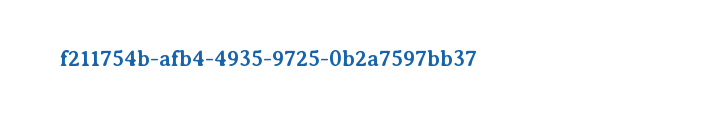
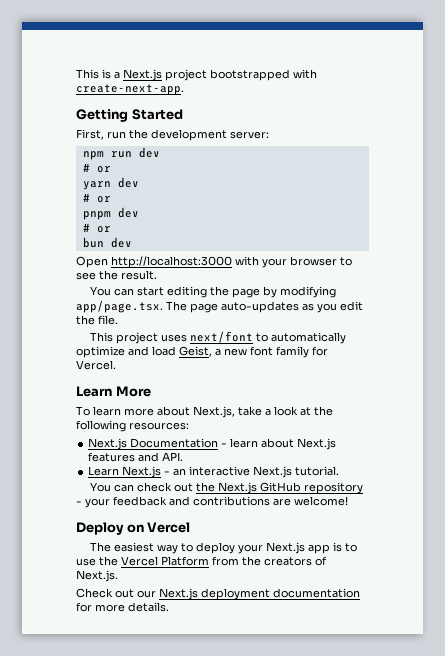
- f211754b-afb4-4935-9725-0b2a7597bb37
+ This is a Next.js project bootstrapped with create-next-app.
+ Getting Started
+ First, run the development server:
+ npm run dev
+ # or
+ yarn dev
+ # or
+ pnpm dev
+ # or
+ bun dev
+ Open http://localhost:3000 with your browser to see the result.
+ You can start editing the page by modifying app/page.tsx. The page auto-updates as you edit the file.
+ This project uses next/font to automatically optimize and load Geist, a new font family for Vercel.
+ Learn More
+ To learn more about Next.js, take a look at the following resources:
+ Next.js Documentation - learn about Next.js features and API.
+ Learn Next.js - an interactive Next.js tutorial.
+ You can check out the Next.js GitHub repository - your feedback and contributions are welcome!
+ Deploy on Vercel
+ The easiest way to deploy your Next.js app is to use the Vercel Platform from the creators of Next.js.
+ Check out our Next.js deployment documentation for more details.

